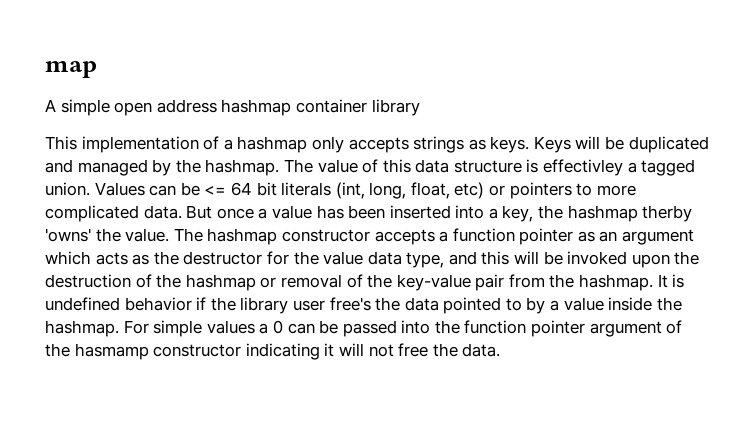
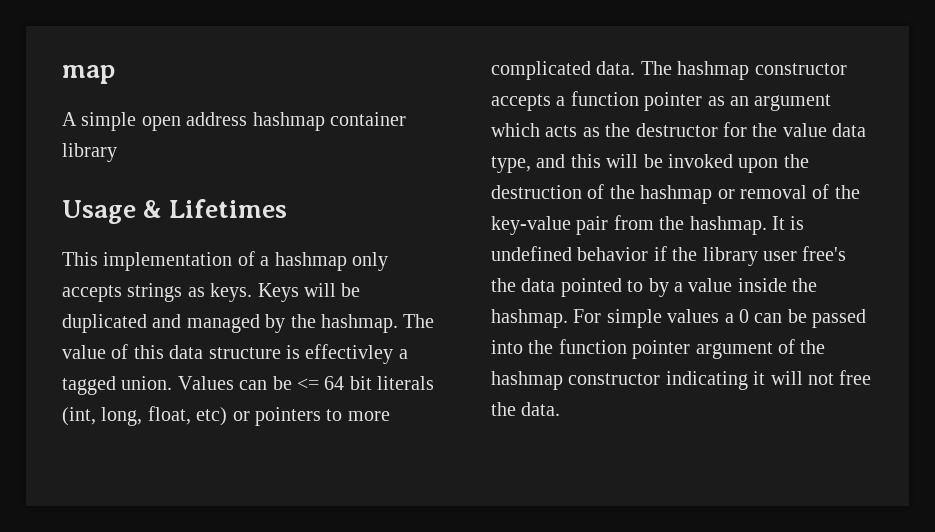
+ Usage & Lifetimes
- But once a value has been inserted into a key, the hashmap therby 'owns' the value.
- For simple values a 0 can be passed into the function pointer argument of the hasmamp constructor indicating it will not free the data.
+ For simple values a 0 can be passed into the function pointer argument of the hashmap constructor indicating it will not free the data.

